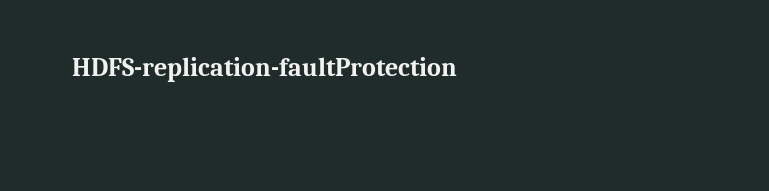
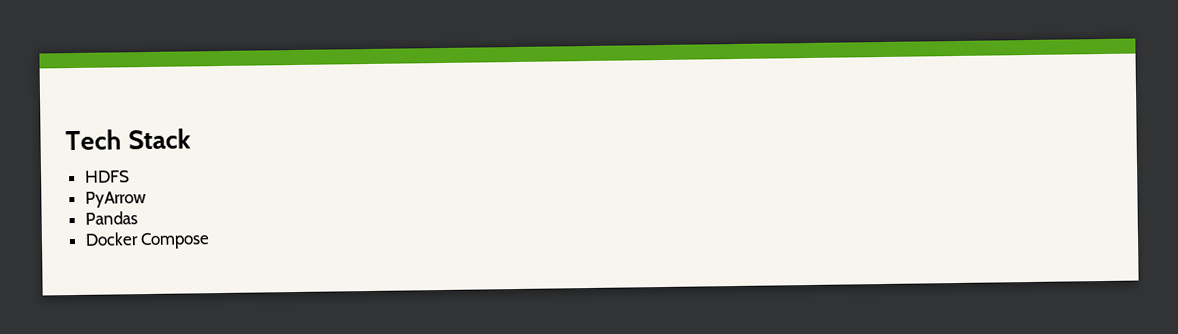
- HDFS-replication-faultProtection
+ Tech Stack
+ HDFS
+ PyArrow
+ Pandas
+ Docker Compose

